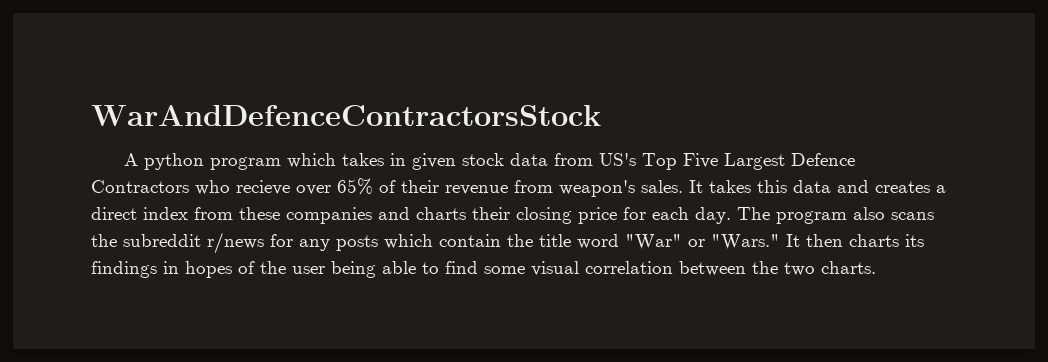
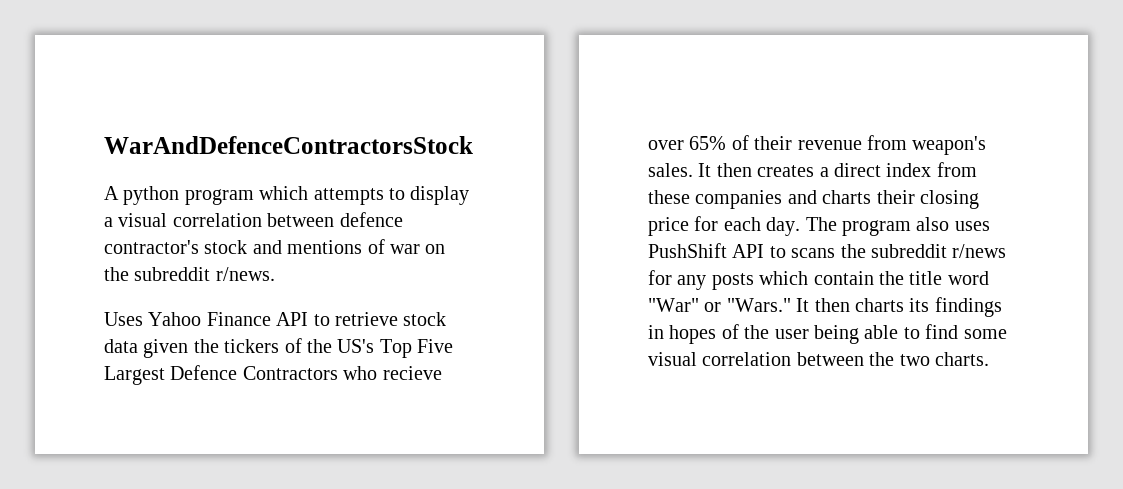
- A python program which takes in given stock data from US's Top Five Largest Defence Contractors who recieve over 65% of their revenue from weapon's sales.
+ A python program which attempts to display a visual correlation between defence contractor's stock and mentions of war on the subreddit r/news.
+ Uses Yahoo Finance API to retrieve stock data given the tickers of the US's Top Five Largest Defence Contractors who recieve over 65% of their revenue from weapon's sales.
- It takes this data and creates a direct index from these companies and charts their closing price for each day.
+ It then creates a direct index from these companies and charts their closing price for each day.
- The program also scans the subreddit r/news for any posts which contain the title word "War" or "Wars."
+ The program also uses PushShift API to scans the subreddit r/news for any posts which contain the title word "War" or "Wars."

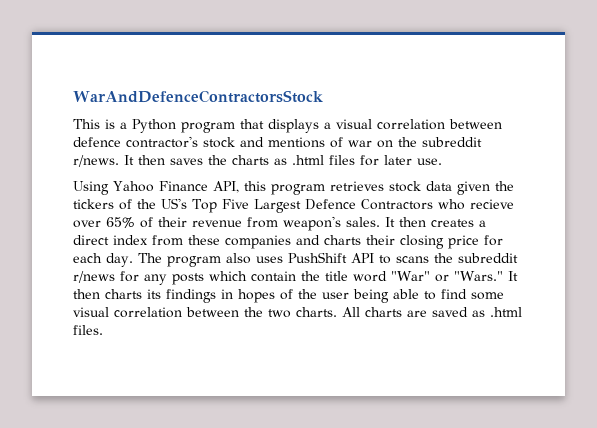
- A python program which attempts to display a visual correlation between defence contractor's stock and mentions of war on the subreddit r/news.
- Uses Yahoo Finance API to retrieve stock data given the tickers of the US's Top Five Largest Defence Contractors who recieve over 65% of their revenue from weapon's sales.
+ This is a Python program that displays a visual correlation between defence contractor's stock and mentions of war on the subreddit r/news. It then saves the charts as .html files for later use.
+ Using Yahoo Finance API, this program retrieves stock data given the tickers of the US's Top Five Largest Defence Contractors who recieve over 65% of their revenue from weapon's sales.
+ All charts are saved as .html files.

